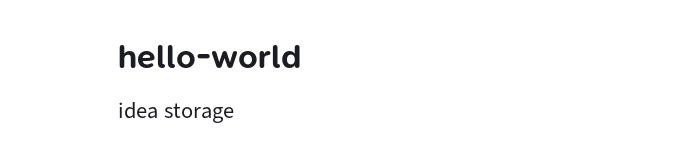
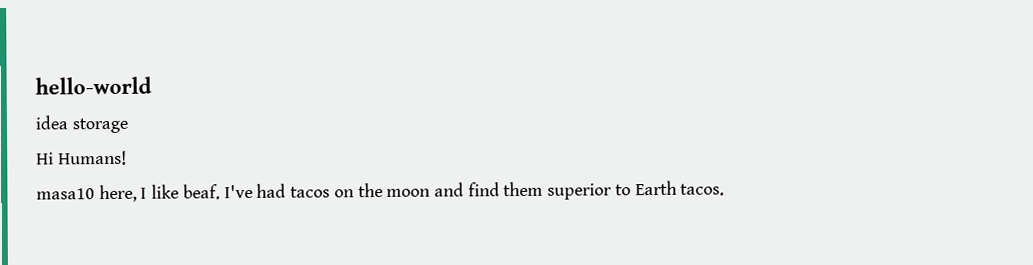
+ Hi Humans!
+ masa10 here, I like beaf. I've had tacos on the moon and find them superior to Earth tacos.

